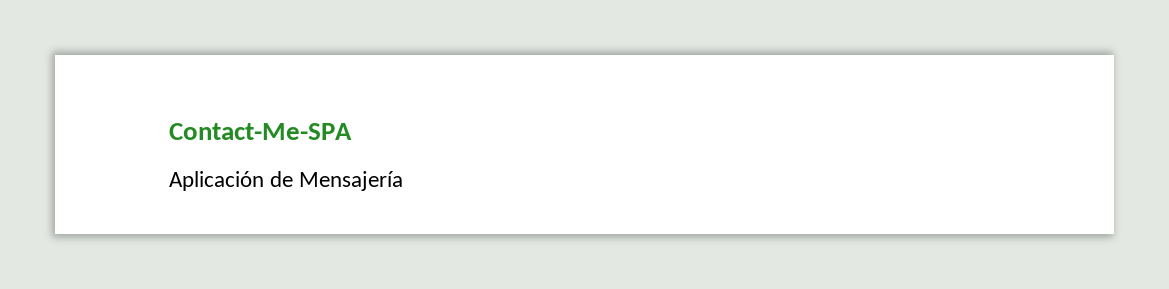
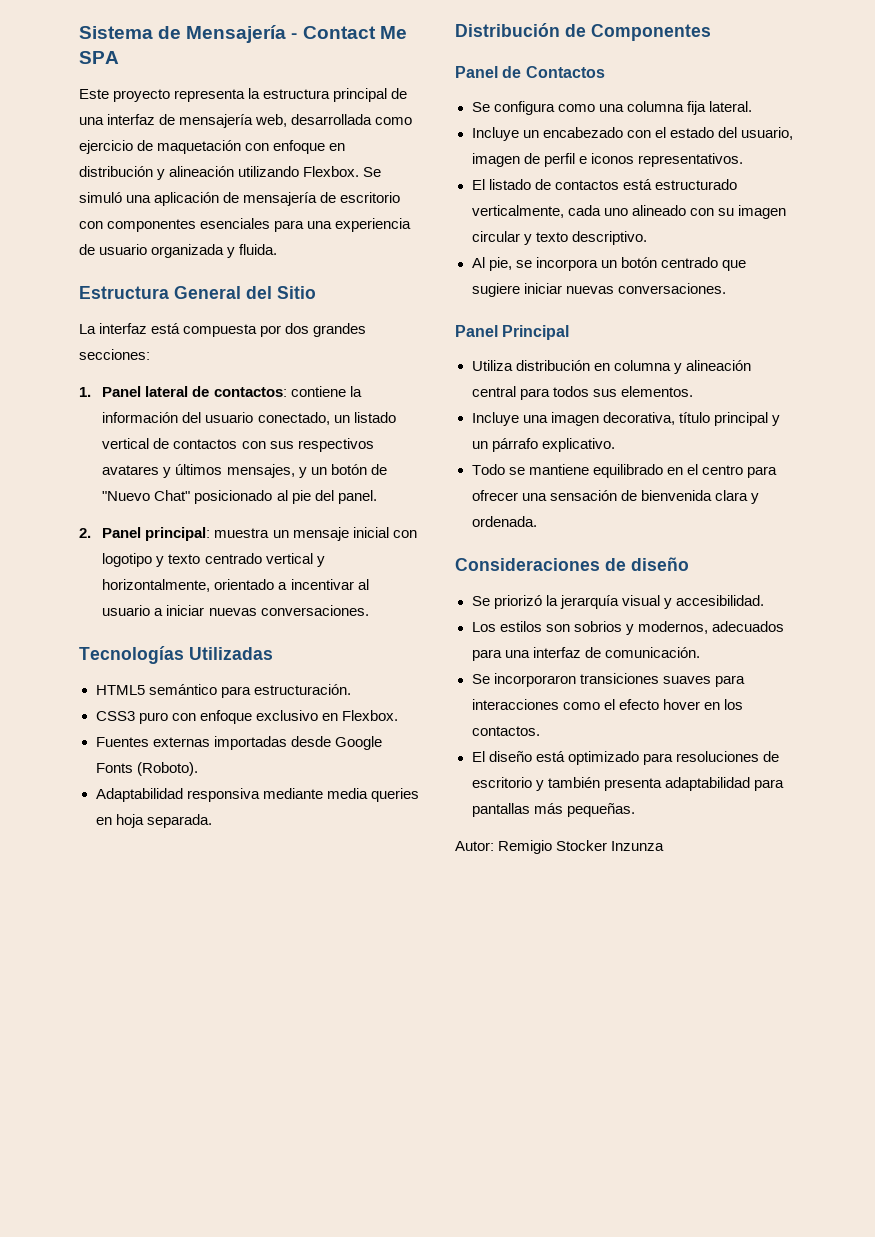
- Contact-Me-SPA
- Aplicación de Mensajería
+ Sistema de Mensajería - Contact Me SPA
+ Este proyecto representa la estructura principal de una interfaz de mensajería web, desarrollada como ejercicio de maquetación con enfoque en distribución y alineación utilizando Flexbox. Se simuló una aplicación de mensajería de escritorio con componentes esenciales para una experiencia de usuario organizada y fluida.
+ Estructura General del Sitio
+ La interfaz está compuesta por dos grandes secciones:
+ 1. Panel lateral de contactos: contiene la información del usuario conectado, un listado vertical de contactos con sus respectivos avatares y últimos mensajes, y un botón de "Nuevo Chat" posicionado al pie del panel.
+ 2. Panel principal: muestra un mensaje inicial con logotipo y texto centrado vertical y horizontalmente, orientado a incentivar al usuario a iniciar nuevas conversaciones.
+ Tecnologías Utilizadas
+ HTML5 semántico para estructuración.
+ CSS3 puro con enfoque exclusivo en Flexbox.
+ Fuentes externas importadas desde Google Fonts (Roboto).
+ Adaptabilidad responsiva mediante media queries en hoja separada.
+ Distribución de Componentes
+ Panel de Contactos
+ Se configura como una columna fija lateral.
+ Incluye un encabezado con el estado del usuario, imagen de perfil e iconos representativos.
+ El listado de contactos está estructurado verticalmente, cada uno alineado con su imagen circular y texto descriptivo.
+ Al pie, se incorpora un botón centrado que sugiere iniciar nuevas conversaciones.
+ Panel Principal
+ Utiliza distribución en columna y alineación central para todos sus elementos.
+ Incluye una imagen decorativa, título principal y un párrafo explicativo.
+ Todo se mantiene equilibrado en el centro para ofrecer una sensación de bienvenida clara y ordenada.
+ Consideraciones de diseño
+ Se priorizó la jerarquía visual y accesibilidad.
+ Los estilos son sobrios y modernos, adecuados para una interfaz de comunicación.
+ Se incorporaron transiciones suaves para interacciones como el efecto hover en los contactos.
+ El diseño está optimizado para resoluciones de escritorio y también presenta adaptabilidad para pantallas más pequeñas.
+ Autor: Remigio Stocker Inzunza

